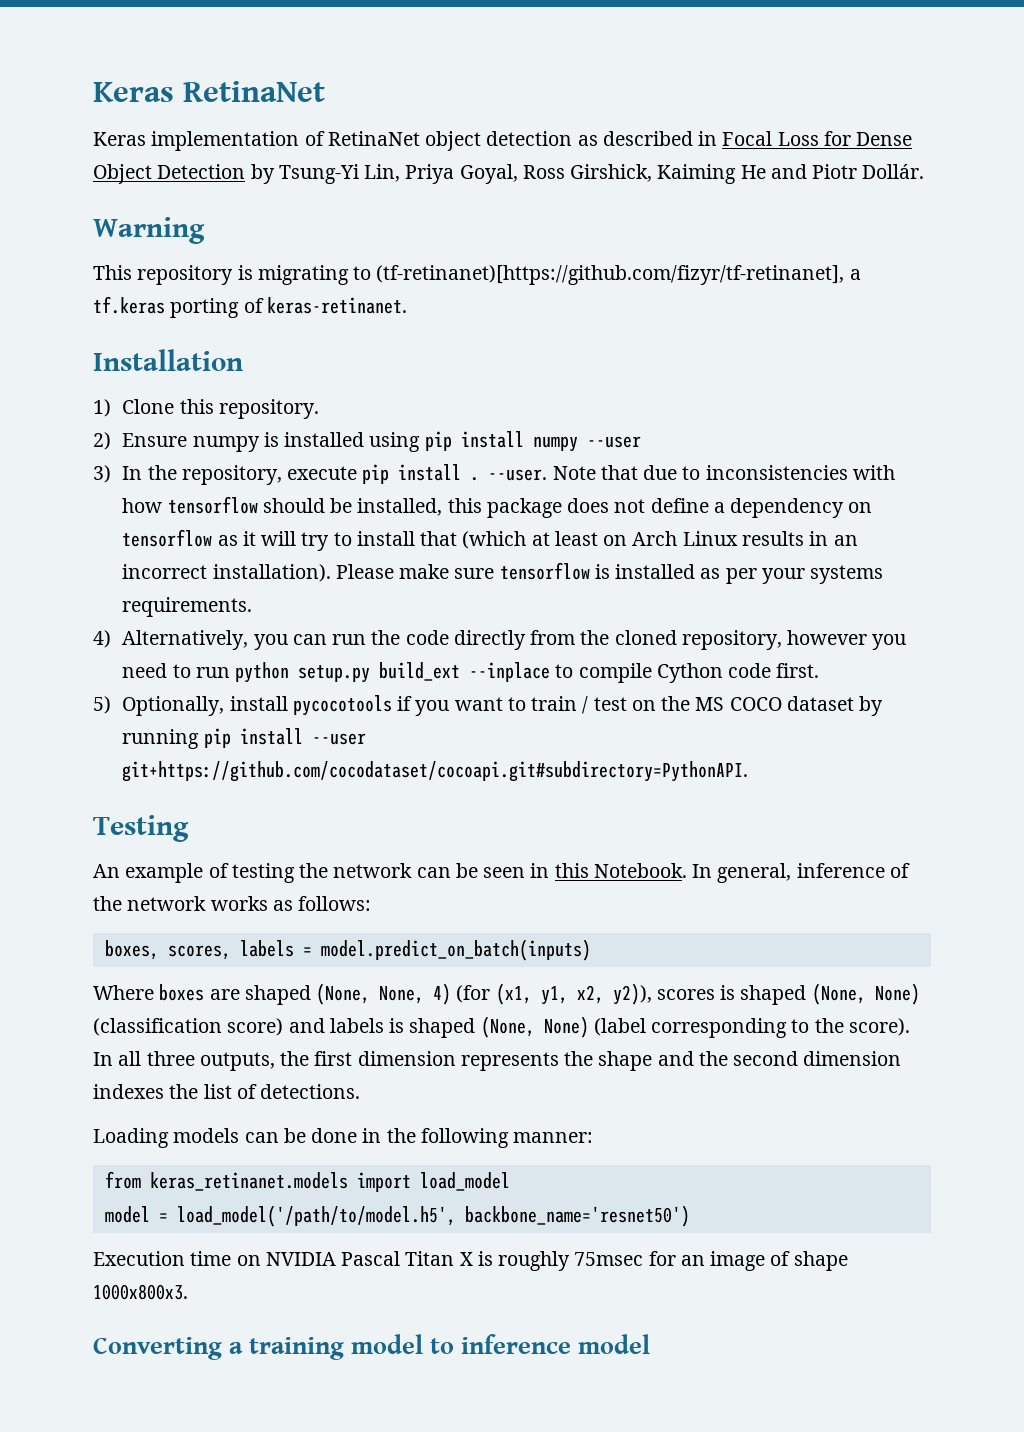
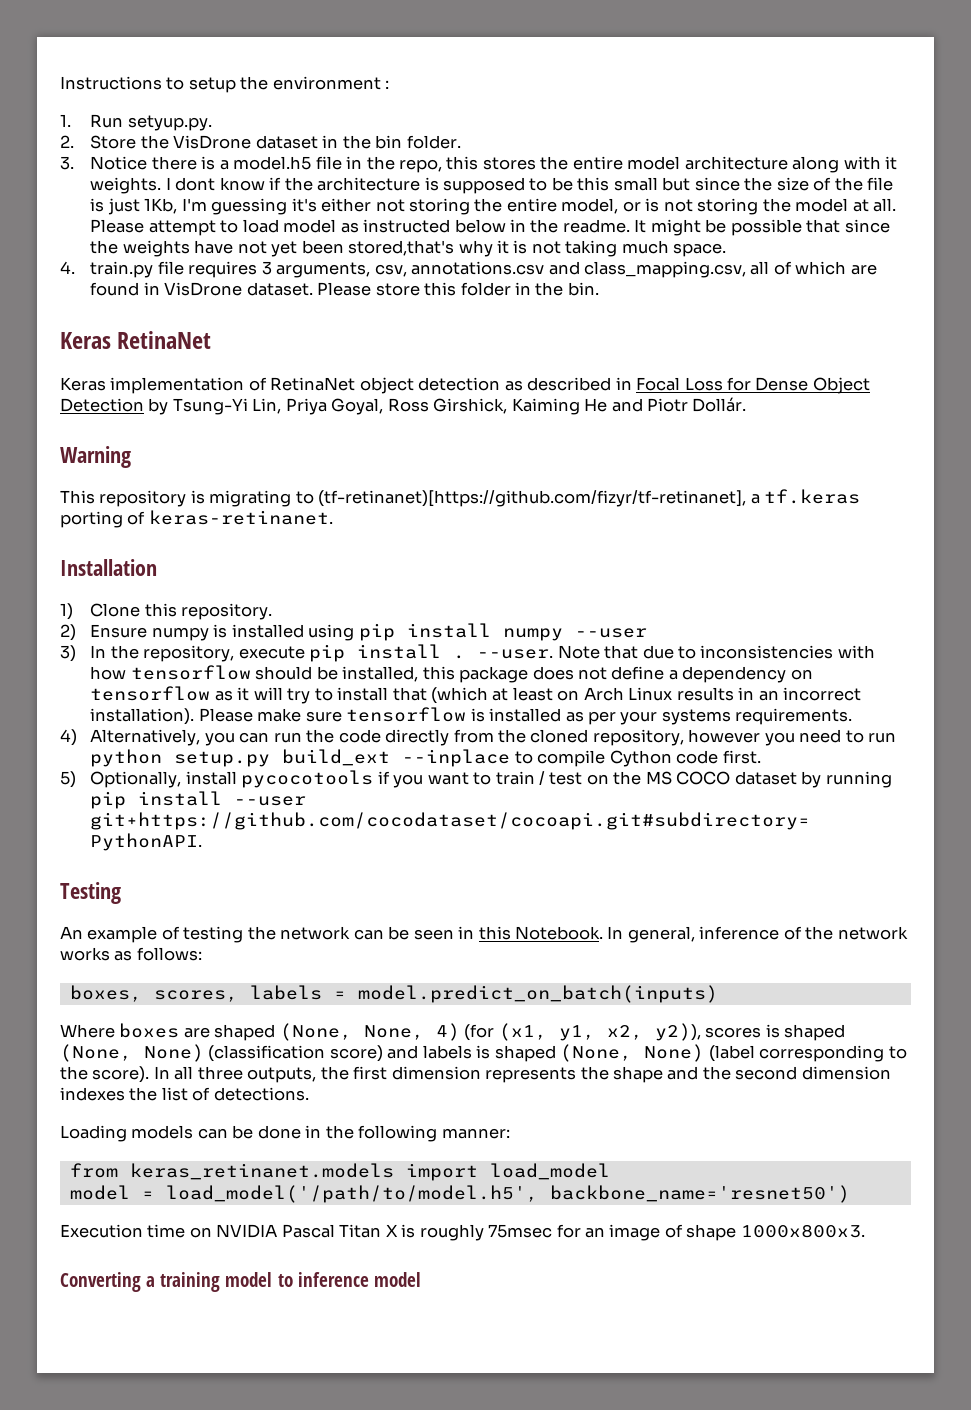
+ Instructions to setup the environment :
+ 1. Run setyup.py.
+ 2. Store the VisDrone dataset in the bin folder.
+ 3. Notice there is a model.h5 file in the repo, this stores the entire model architecture along with it weights. I dont know if the architecture is supposed to be this small but since the size of the file is just 1Kb, I'm guessing it's either not storing the entire model, or is not storing the model at all. Please attempt to load model as instructed below in the readme. It might be possible that since the weights have not yet been stored,that's why it is not taking much space.
+ 4. train.py file requires 3 arguments, csv, annotations.csv and class_mapping.csv, all of which are found in VisDrone dataset. Please store this folder in the bin.

